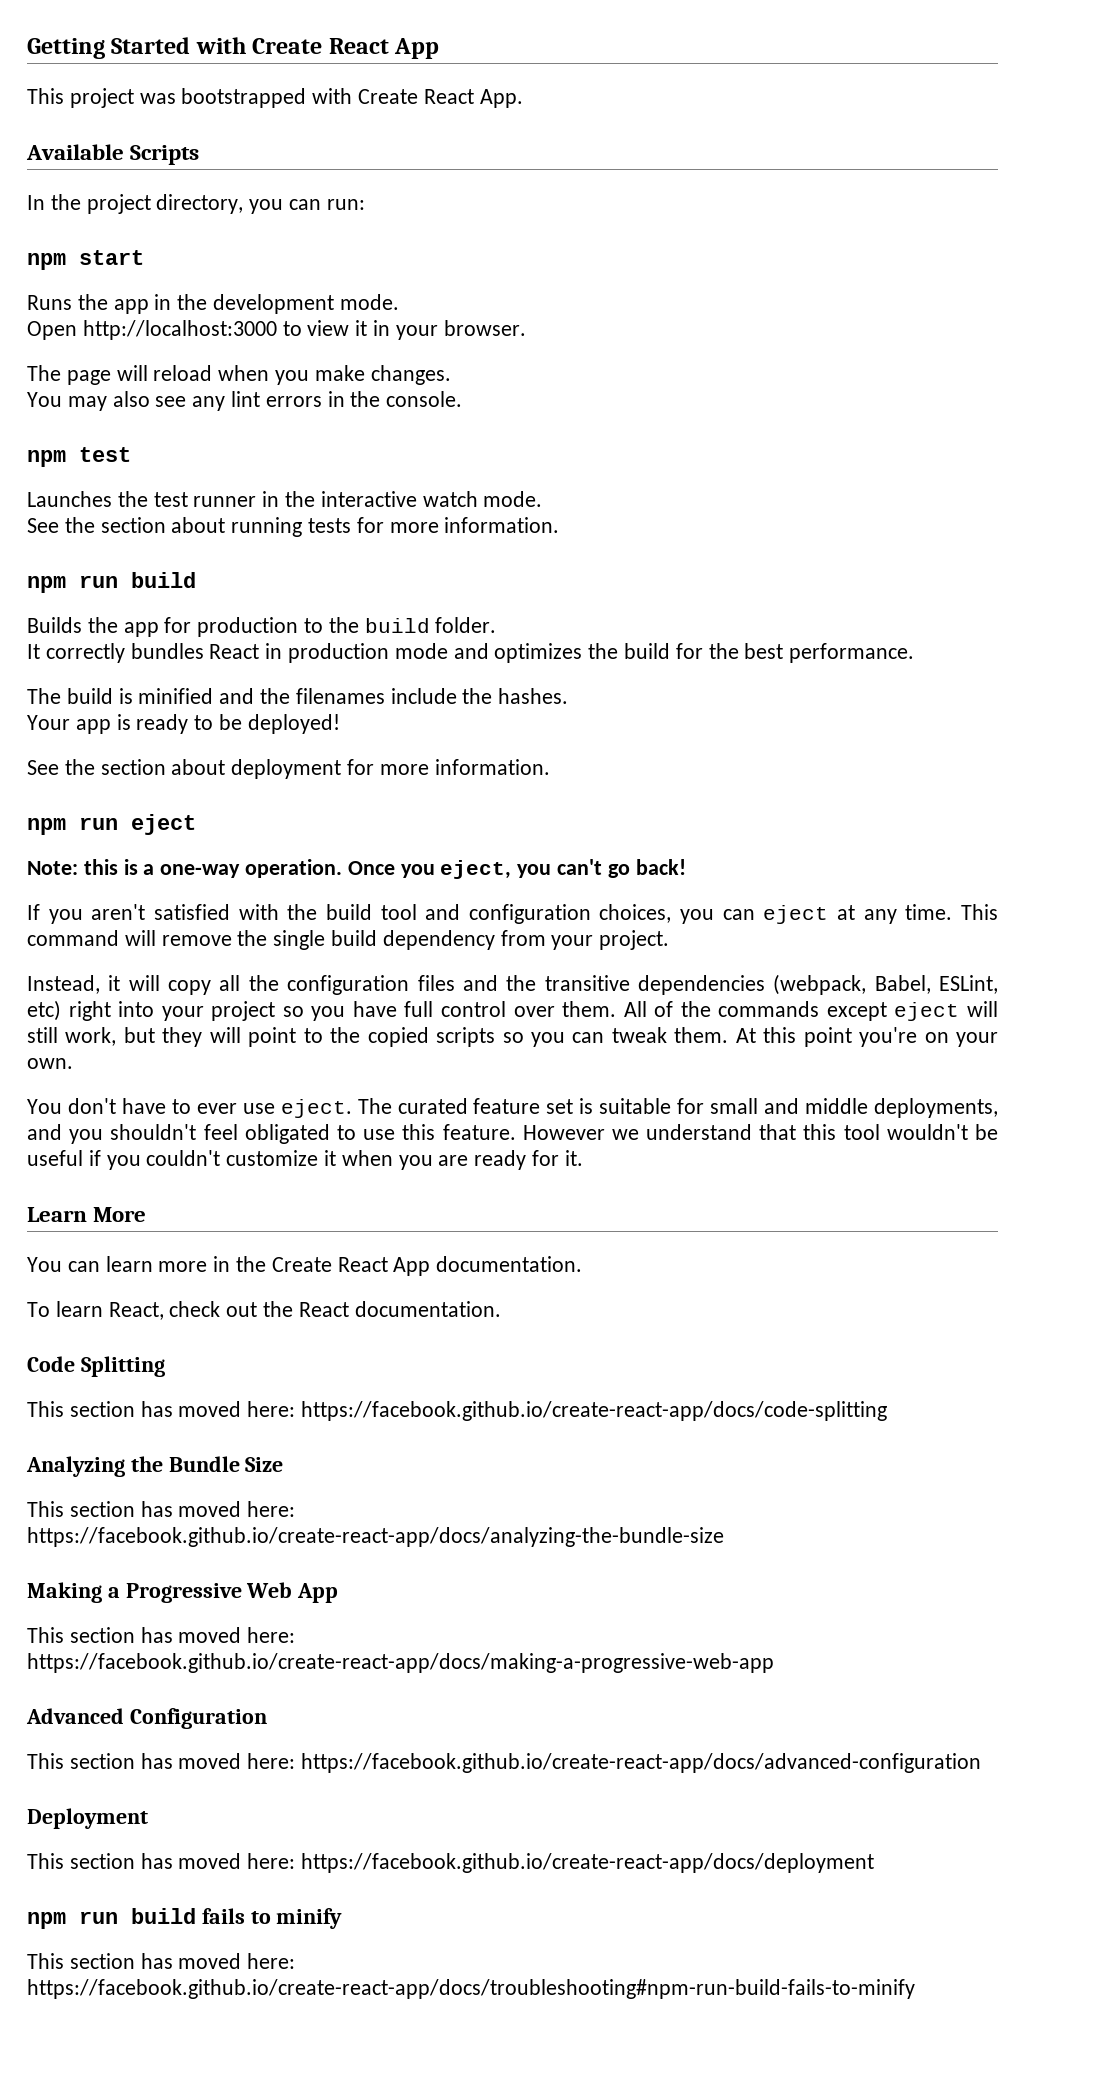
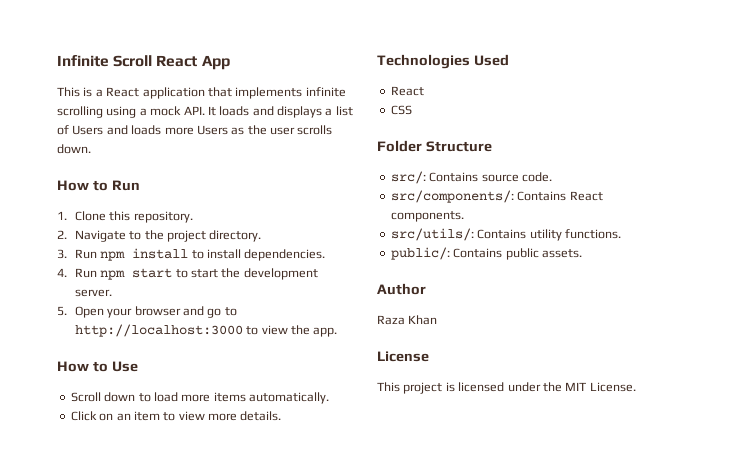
- Getting Started with Create React App
+ Infinite Scroll React App
- This project was bootstrapped with Create React App.
- Available Scripts
- In the project directory, you can run:
- npm start
- Runs the app in the development mode.
- Open http://localhost:3000 to view it in your browser.
- The page will reload when you make changes.
- You may also see any lint errors in the console.
- npm test
- Launches the test runner in the interactive watch mode.
- See the section about running tests for more information.
- npm run build
- Builds the app for production to the build folder.
- It correctly bundles React in production mode and optimizes the build for the best performance.
- The build is minified and the filenames include the hashes.
- Your app is ready to be deployed!
- See the section about deployment for more information.
- npm run eject
- Note: this is a one-way operation. Once you eject, you can't go back!
- If you aren't satisfied with the build tool and configuration choices, you can eject at any time. This command will remove the single build dependency from your project.
- Instead, it will copy all the configuration files and the transitive dependencies (webpack, Babel, ESLint, etc) right into your project so you have full control over them. All of the commands except eject will still work, but they will point to the copied scripts so you can tweak them. At this point you're on your own.
- You don't have to ever use eject. The curated feature set is suitable for small and middle deployments, and you shouldn't feel obligated to use this feature. However we understand that this tool wouldn't be useful if you couldn't customize it when you are ready for it.
- Learn More
- You can learn more in the Create React App documentation.
- To learn React, check out the React documentation.
- Code Splitting
- This section has moved here: https://facebook.github.io/create-react-app/docs/code-splitting
- Analyzing the Bundle Size
- This section has moved here: https://facebook.github.io/create-react-app/docs/analyzing-the-bundle-size
- Making a Progressive Web App
- This section has moved here: https://facebook.github.io/create-react-app/docs/making-a-progressive-web-app
- Advanced Configuration
- This section has moved here: https://facebook.github.io/create-react-app/docs/advanced-configuration
- Deployment
- This section has moved here: https://facebook.github.io/create-react-app/docs/deployment
- npm run build fails to minify
- This section has moved here: https://facebook.github.io/create-react-app/docs/troubleshooting#npm-run-build-fails-to-minify
+ This is a React application that implements infinite scrolling using a mock API. It loads and displays a list of Users and loads more Users as the user scrolls down.
+ How to Run
+ 1. Clone this repository.
+ 2. Navigate to the project directory.
+ 3. Run npm install to install dependencies.
+ 4. Run npm start to start the development server.
+ 5. Open your browser and go to http://localhost:3000 to view the app.
+ How to Use
+ Scroll down to load more items automatically.
+ Click on an item to view more details.
+ Technologies Used
+ React
+ CSS
+ Folder Structure
+ src/: Contains source code.
+ src/components/: Contains React components.
+ src/utils/: Contains utility functions.
+ public/: Contains public assets.
+ Author
+ Raza Khan
+ License
+ This project is licensed under the MIT License.

